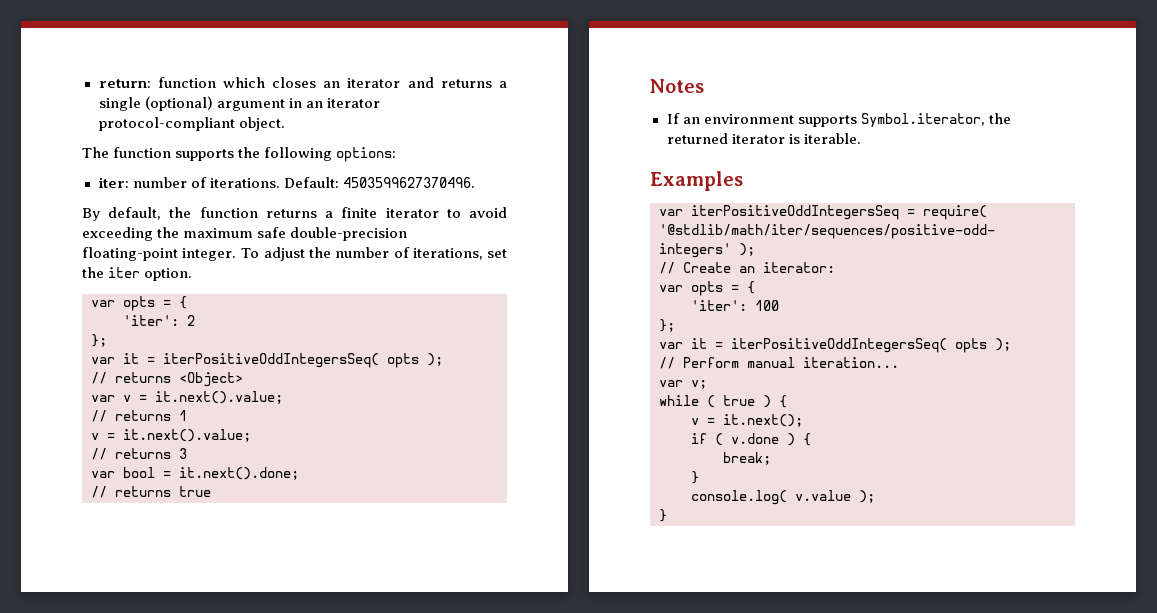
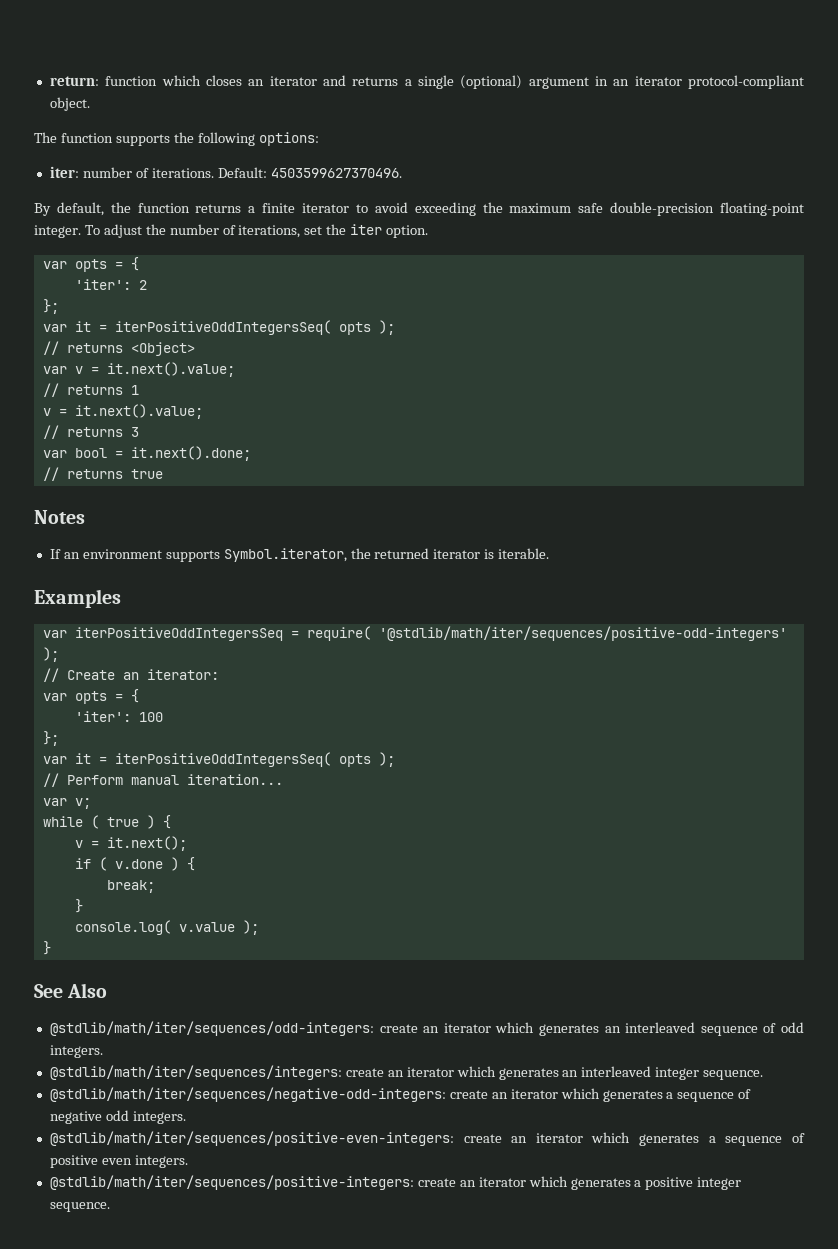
+ See Also
+ @stdlib/math/iter/sequences/odd-integers: create an iterator which generates an interleaved sequence of odd integers.
+ @stdlib/math/iter/sequences/integers: create an iterator which generates an interleaved integer sequence.
+ @stdlib/math/iter/sequences/negative-odd-integers: create an iterator which generates a sequence of negative odd integers.
+ @stdlib/math/iter/sequences/positive-even-integers: create an iterator which generates a sequence of positive even integers.
+ @stdlib/math/iter/sequences/positive-integers: create an iterator which generates a positive integer sequence.

